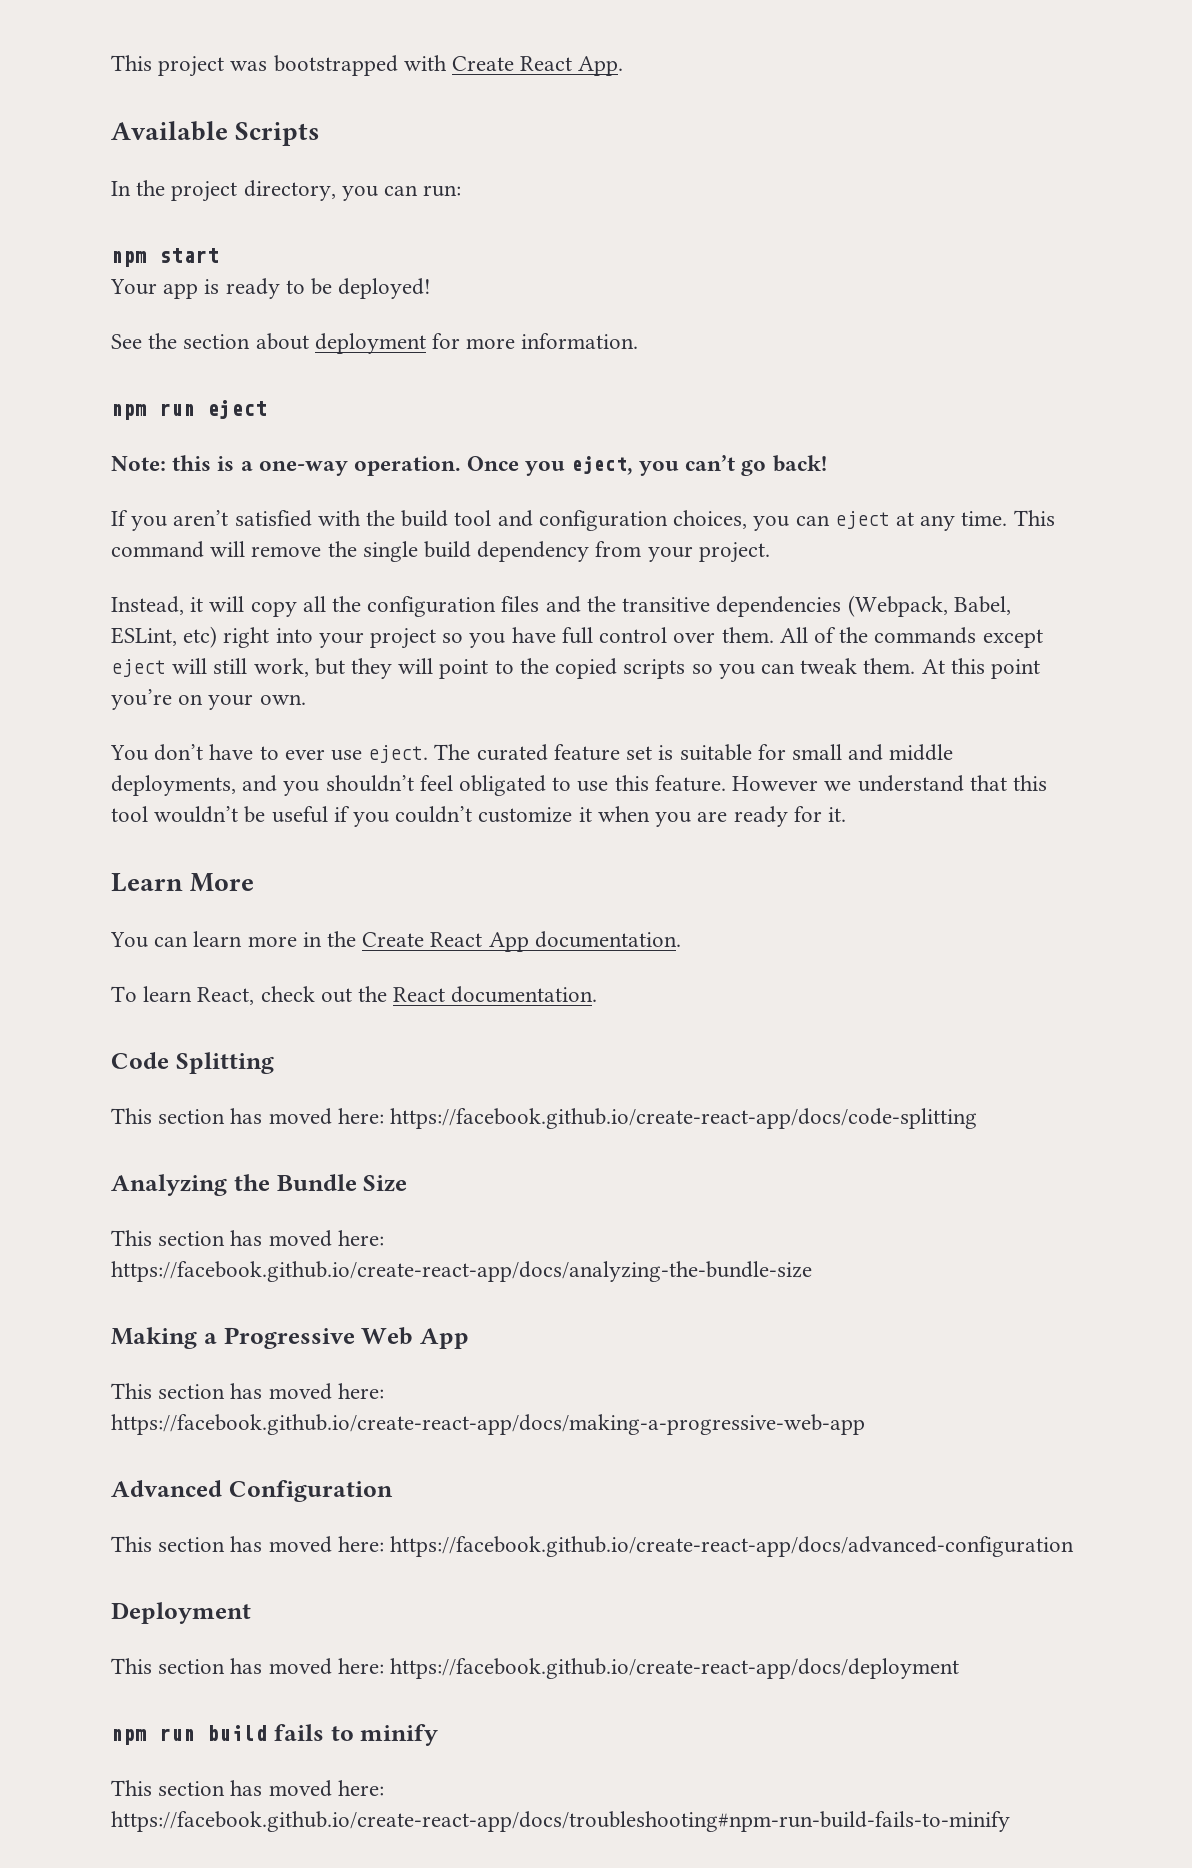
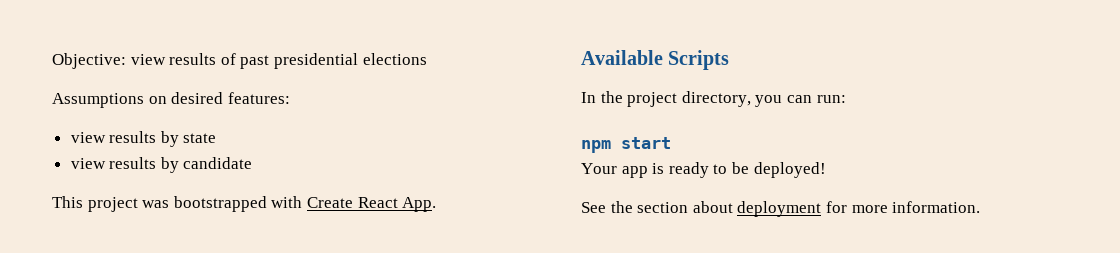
+ Objective: view results of past presidential elections
+ Assumptions on desired features:
+ view results by state
+ view results by candidate
- npm run eject
- Note: this is a one-way operation. Once you eject, you can’t go back!
- If you aren’t satisfied with the build tool and configuration choices, you can eject at any time. This command will remove the single build dependency from your project.
- Instead, it will copy all the configuration files and the transitive dependencies (Webpack, Babel, ESLint, etc) right into your project so you have full control over them. All of the commands except eject will still work, but they will point to the copied scripts so you can tweak them. At this point you’re on your own.
- You don’t have to ever use eject. The curated feature set is suitable for small and middle deployments, and you shouldn’t feel obligated to use this feature. However we understand that this tool wouldn’t be useful if you couldn’t customize it when you are ready for it.
- Learn More
- You can learn more in the Create React App documentation.
- To learn React, check out the React documentation.
- Code Splitting
- This section has moved here: https://facebook.github.io/create-react-app/docs/code-splitting
- Analyzing the Bundle Size
- This section has moved here: https://facebook.github.io/create-react-app/docs/analyzing-the-bundle-size
- Making a Progressive Web App
- This section has moved here: https://facebook.github.io/create-react-app/docs/making-a-progressive-web-app
- Advanced Configuration
- This section has moved here: https://facebook.github.io/create-react-app/docs/advanced-configuration
- Deployment
- This section has moved here: https://facebook.github.io/create-react-app/docs/deployment
- npm run build fails to minify
- This section has moved here: https://facebook.github.io/create-react-app/docs/troubleshooting#npm-run-build-fails-to-minify

